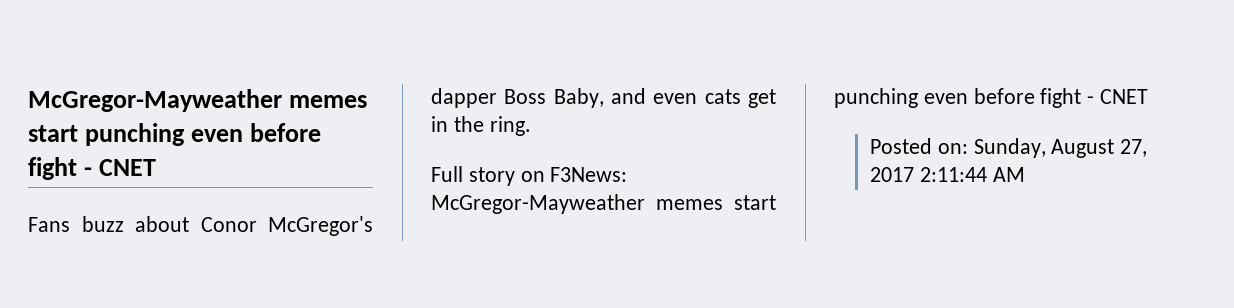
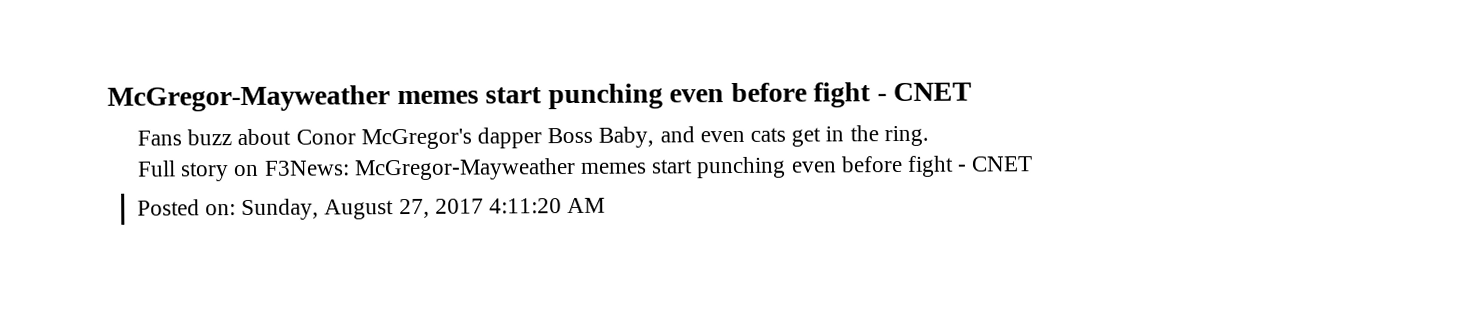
- Posted on: Sunday, August 27, 2017 2:11:44 AM
+ Posted on: Sunday, August 27, 2017 4:11:20 AM

